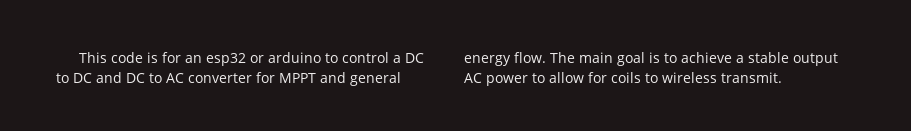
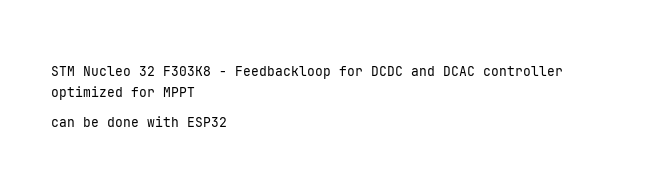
- This code is for an esp32 or arduino to control a DC to DC and DC to AC converter for MPPT and general energy flow. The main goal is to achieve a stable output AC power to allow for coils to wireless transmit.
+ STM Nucleo 32 F303K8 - Feedbackloop for DCDC and DCAC controller optimized for MPPT
+ can be done with ESP32

